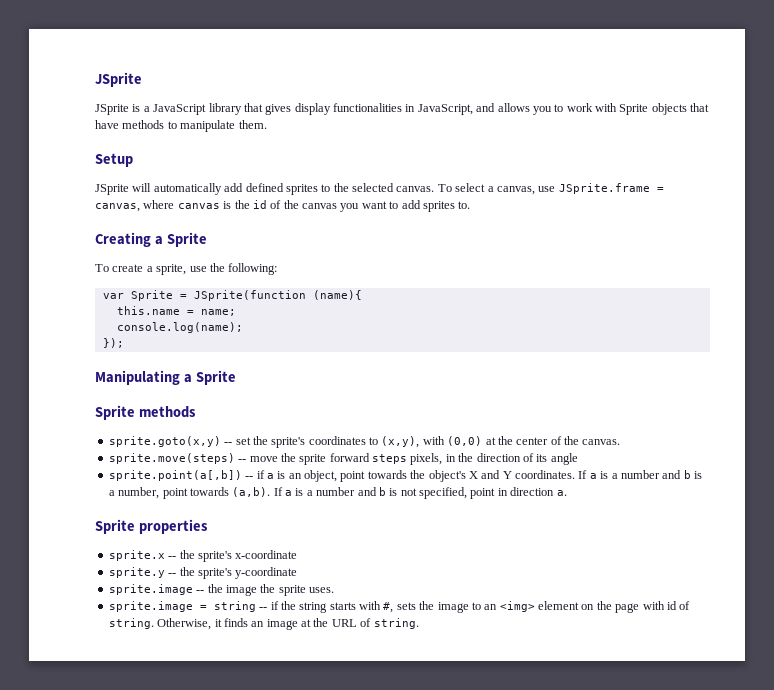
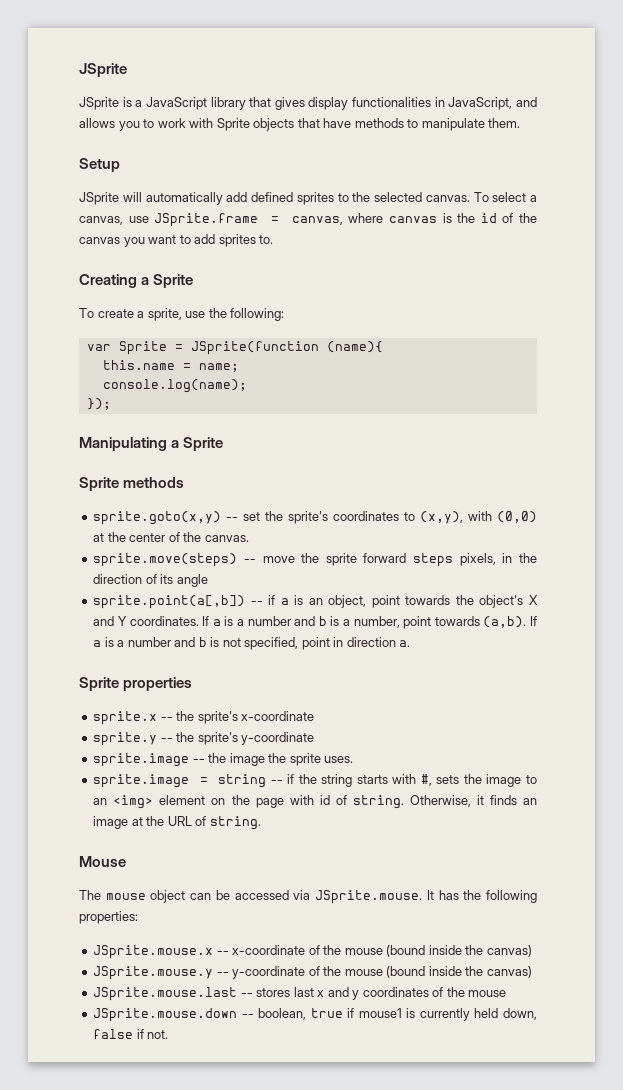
+ Mouse
+ The mouse object can be accessed via JSprite.mouse. It has the following properties:
+ JSprite.mouse.x -- x-coordinate of the mouse (bound inside the canvas)
+ JSprite.mouse.y -- y-coordinate of the mouse (bound inside the canvas)
+ JSprite.mouse.last -- stores last x and y coordinates of the mouse
+ JSprite.mouse.down -- boolean, true if mouse1 is currently held down, false if not.

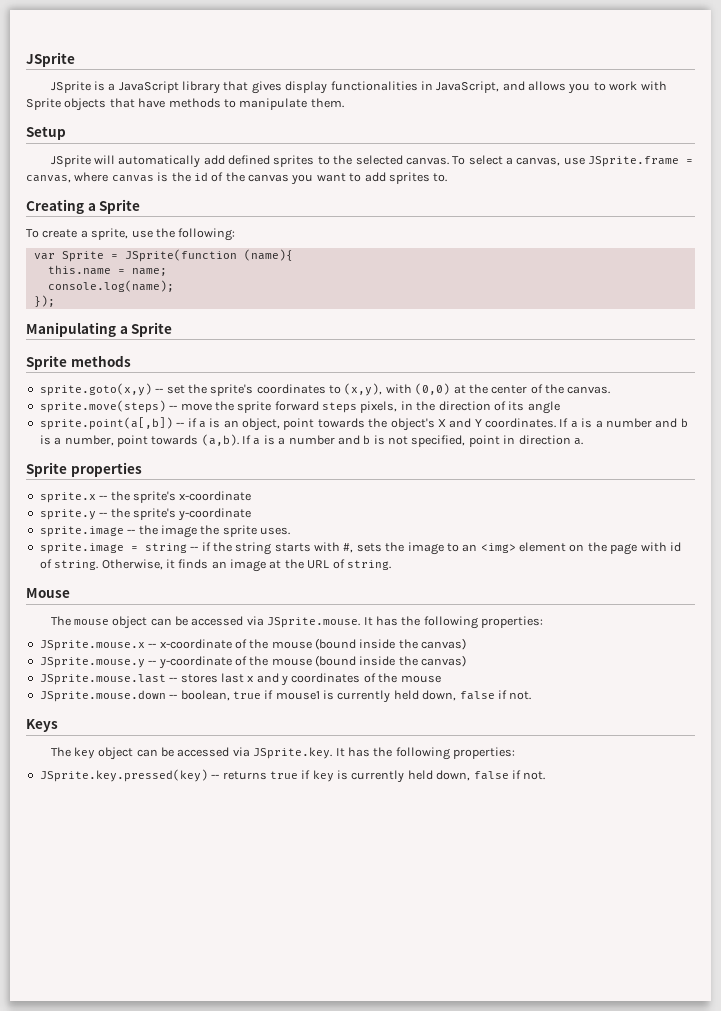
+ Keys
+ The key object can be accessed via JSprite.key. It has the following properties:
+ JSprite.key.pressed(key) -- returns true if key is currently held down, false if not.

